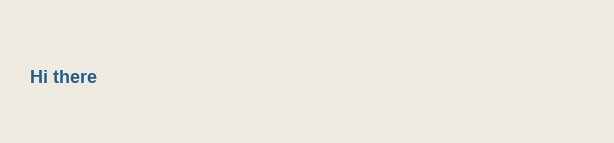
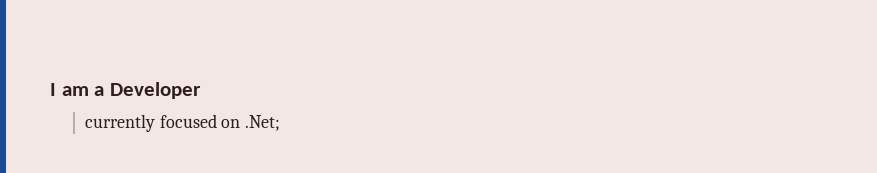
- Hi there
+ I am a Developer
+ currently focused on .Net;

